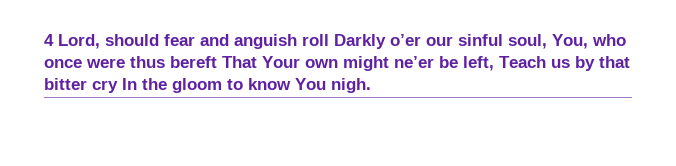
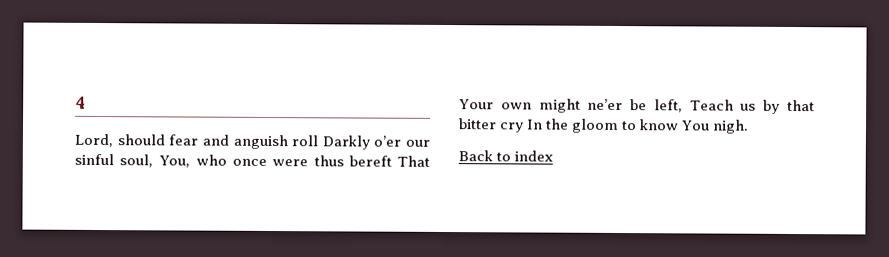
- 4 Lord, should fear and anguish roll Darkly o’er our sinful soul, You, who once were thus bereft That Your own might ne’er be left, Teach us by that bitter cry In the gloom to know You nigh.
+ 4
+ Lord, should fear and anguish roll Darkly o’er our sinful soul, You, who once were thus bereft That Your own might ne’er be left, Teach us by that bitter cry In the gloom to know You nigh.
+ Back to index

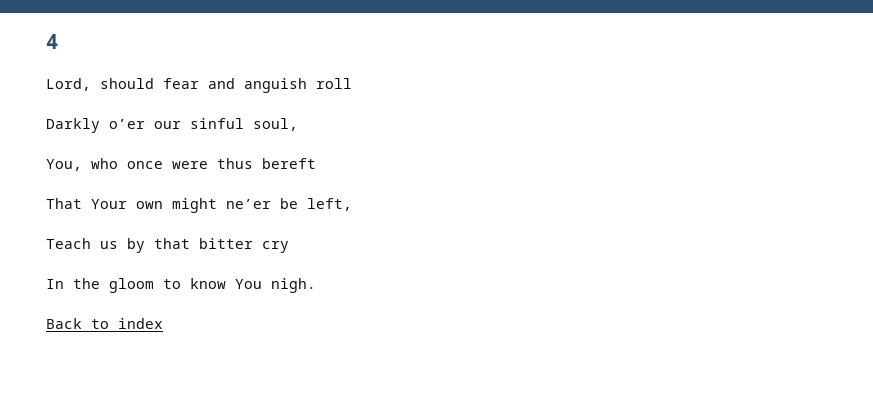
- Lord, should fear and anguish roll Darkly o’er our sinful soul, You, who once were thus bereft That Your own might ne’er be left, Teach us by that bitter cry In the gloom to know You nigh.
+ Lord, should fear and anguish roll
+ Darkly o’er our sinful soul,
+ You, who once were thus bereft
+ That Your own might ne’er be left,
+ Teach us by that bitter cry
+ In the gloom to know You nigh.

